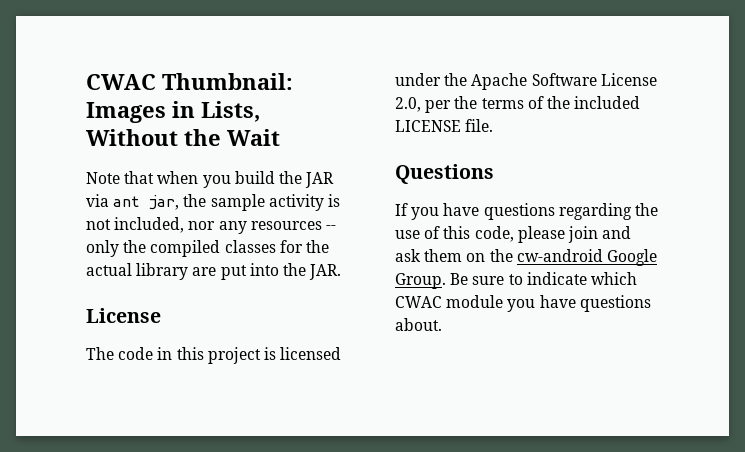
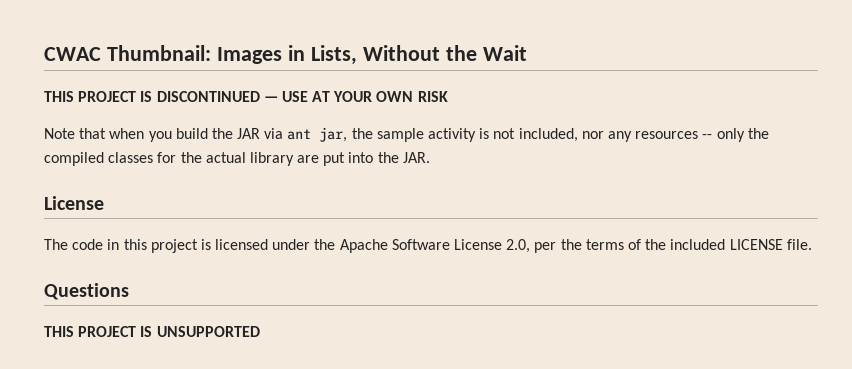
+ THIS PROJECT IS DISCONTINUED — USE AT YOUR OWN RISK
- If you have questions regarding the use of this code, please join and ask them on the cw-android Google Group. Be sure to indicate which CWAC module you have questions about.
+ THIS PROJECT IS UNSUPPORTED

